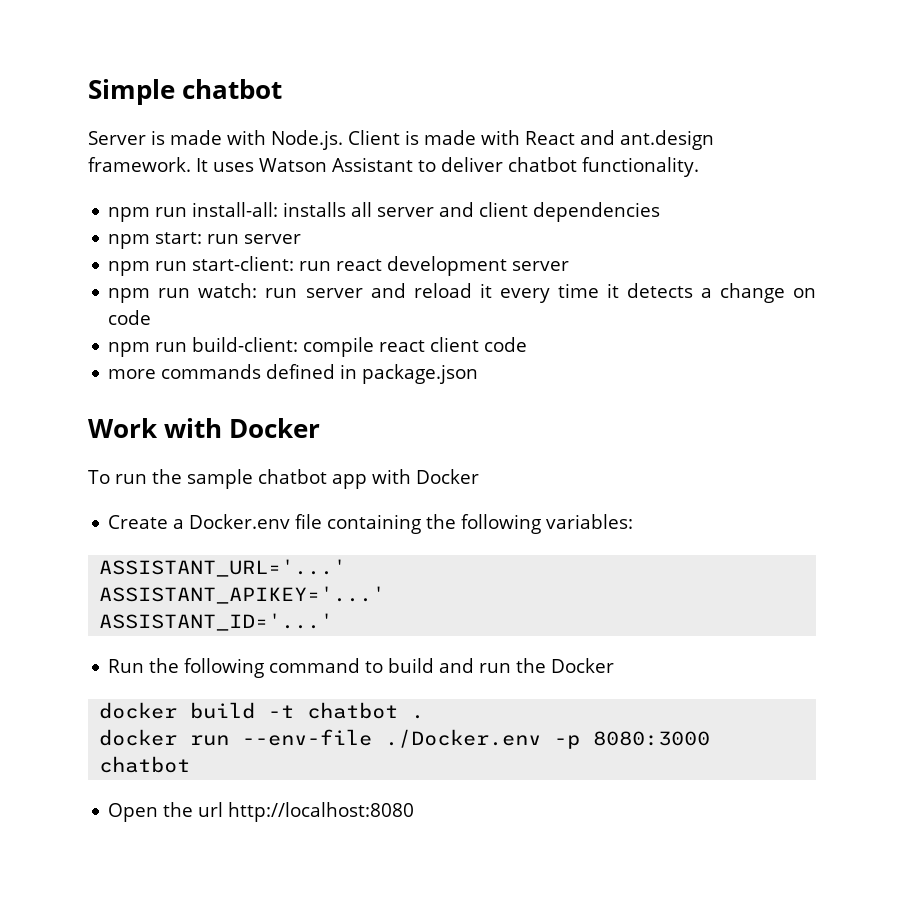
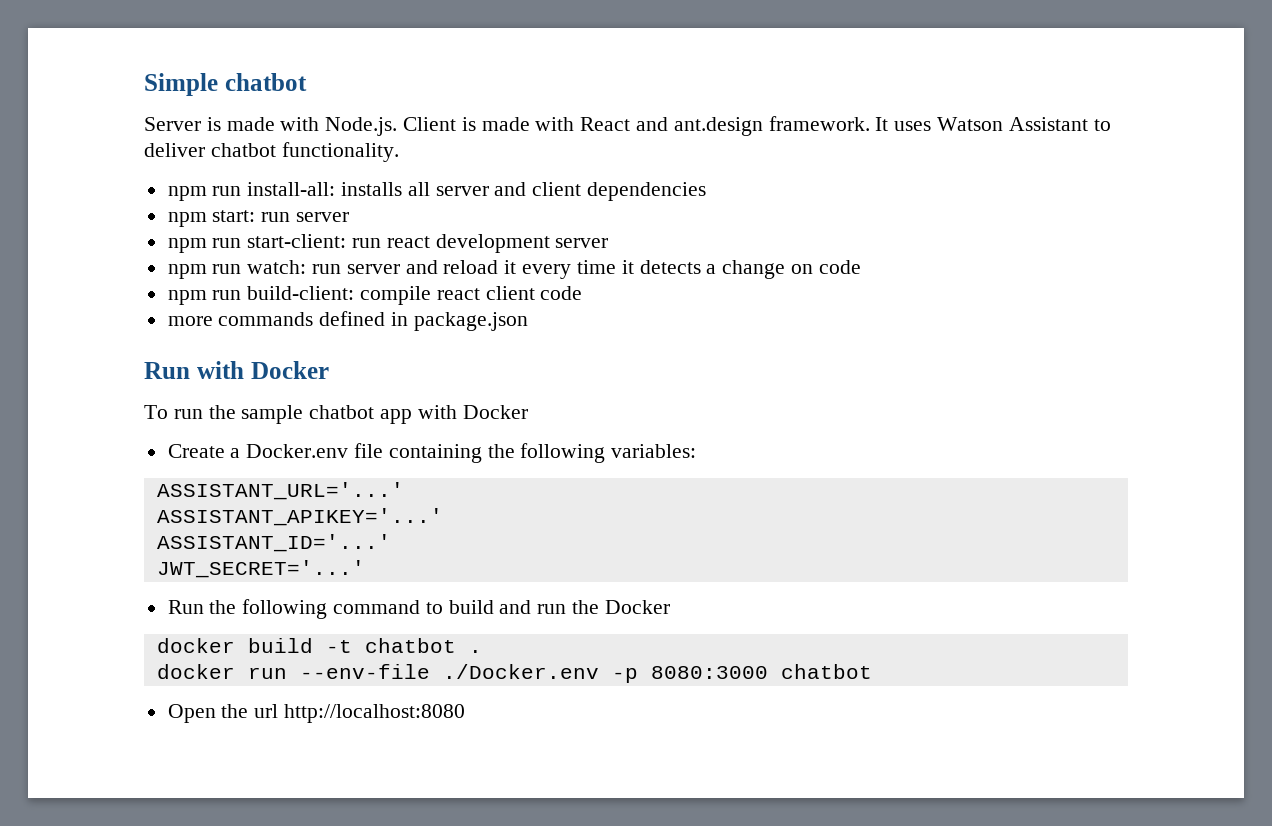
- Work with Docker
+ Run with Docker
+ JWT_SECRET='...'

